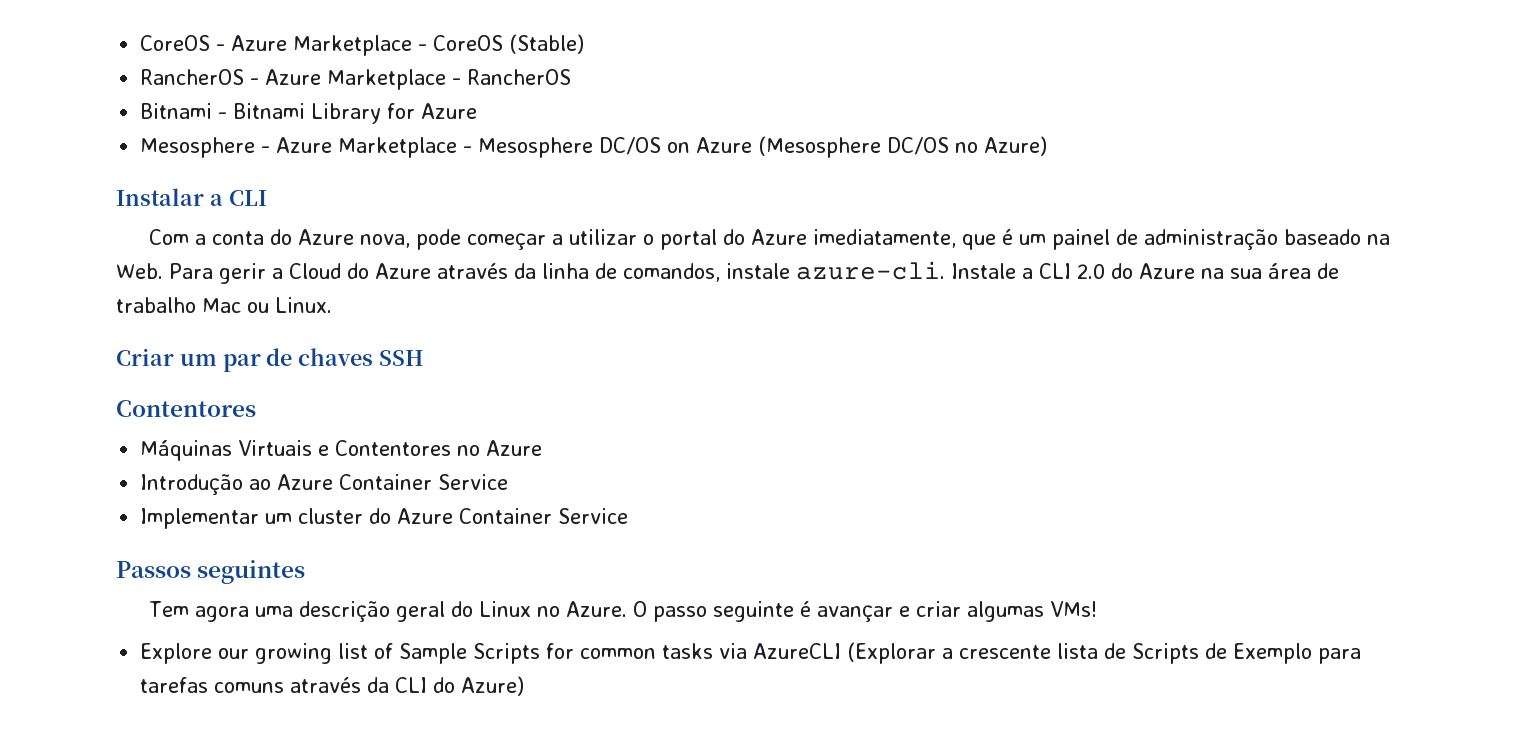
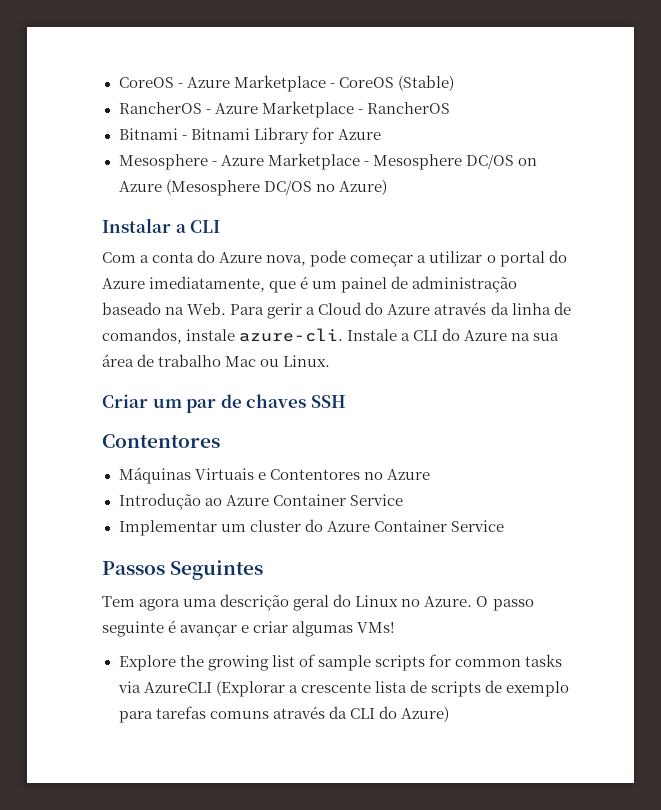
- Instale a CLI 2.0 do Azure na sua área de trabalho Mac ou Linux.
+ Instale a CLI do Azure na sua área de trabalho Mac ou Linux.
- Passos seguintes
+ Passos Seguintes
- Explore our growing list of Sample Scripts for common tasks via AzureCLI (Explorar a crescente lista de Scripts de Exemplo para tarefas comuns através da CLI do Azure)
+ Explore the growing list of sample scripts for common tasks via AzureCLI (Explorar a crescente lista de scripts de exemplo para tarefas comuns através da CLI do Azure)

